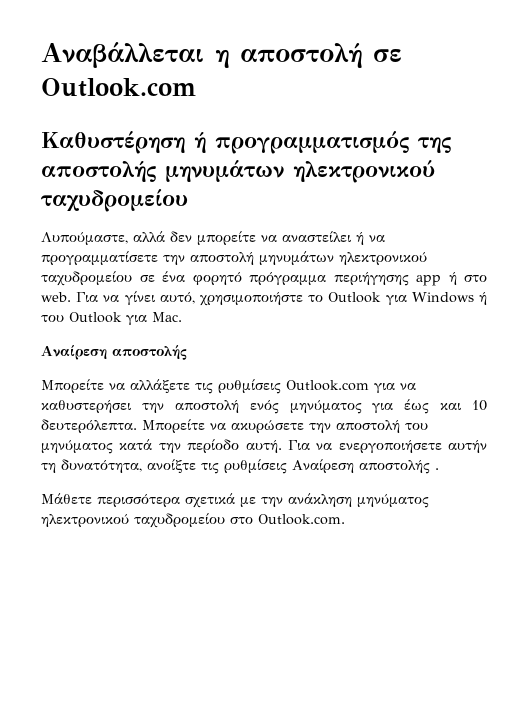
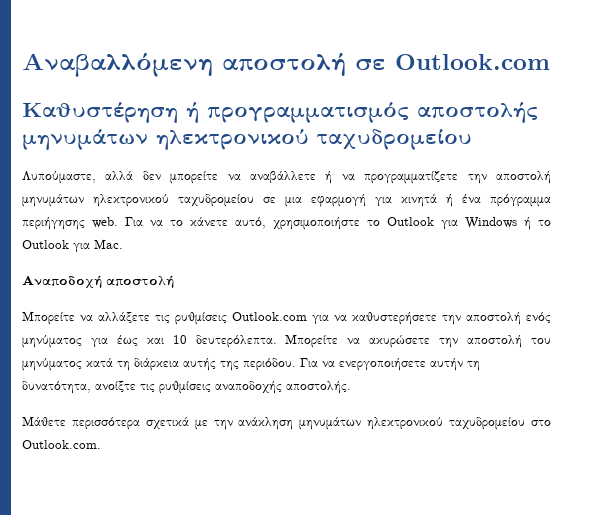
- Αναβάλλεται η αποστολή σε Outlook.com
+ Αναβαλλόμενη αποστολή σε Outlook.com
- Καθυστέρηση ή προγραμματισμός της αποστολής μηνυμάτων ηλεκτρονικού ταχυδρομείου
+ Καθυστέρηση ή προγραμματισμός αποστολής μηνυμάτων ηλεκτρονικού ταχυδρομείου
- Λυπούμαστε, αλλά δεν μπορείτε να αναστείλει ή να προγραμματίσετε την αποστολή μηνυμάτων ηλεκτρονικού ταχυδρομείου σε ένα φορητό πρόγραμμα περιήγησης app ή στο web.
+ Λυπούμαστε, αλλά δεν μπορείτε να αναβάλλετε ή να προγραμματίζετε την αποστολή μηνυμάτων ηλεκτρονικού ταχυδρομείου σε μια εφαρμογή για κινητά ή ένα πρόγραμμα περιήγησης web.
- Για να γίνει αυτό, χρησιμοποιήστε το Outlook για Windows ή του Outlook για Mac.
- Αναίρεση αποστολής
+ Για να το κάνετε αυτό, χρησιμοποιήστε το Outlook για Windows ή το Outlook για Mac.
+ Αναποδοχή αποστολή
- Μπορείτε να αλλάξετε τις ρυθμίσεις Outlook.com για να καθυστερήσει την αποστολή ενός μηνύματος για έως και 10 δευτερόλεπτα.
+ Μπορείτε να αλλάξετε τις ρυθμίσεις Outlook.com για να καθυστερήσετε την αποστολή ενός μηνύματος για έως και 10 δευτερόλεπτα.
- Μπορείτε να ακυρώσετε την αποστολή του μηνύματος κατά την περίοδο αυτή.
+ Μπορείτε να ακυρώσετε την αποστολή του μηνύματος κατά τη διάρκεια αυτής της περιόδου.
- Για να ενεργοποιήσετε αυτήν τη δυνατότητα, ανοίξτε τις ρυθμίσεις Αναίρεση αποστολής .
+ Για να ενεργοποιήσετε αυτήν τη δυνατότητα, ανοίξτε τις ρυθμίσεις αναποδοχής αποστολής.
- Μάθετε περισσότερα σχετικά με την ανάκληση μηνύματος ηλεκτρονικού ταχυδρομείου στο Outlook.com.
+ Μάθετε περισσότερα σχετικά με την ανάκληση μηνυμάτων ηλεκτρονικού ταχυδρομείου στο Outlook.com.

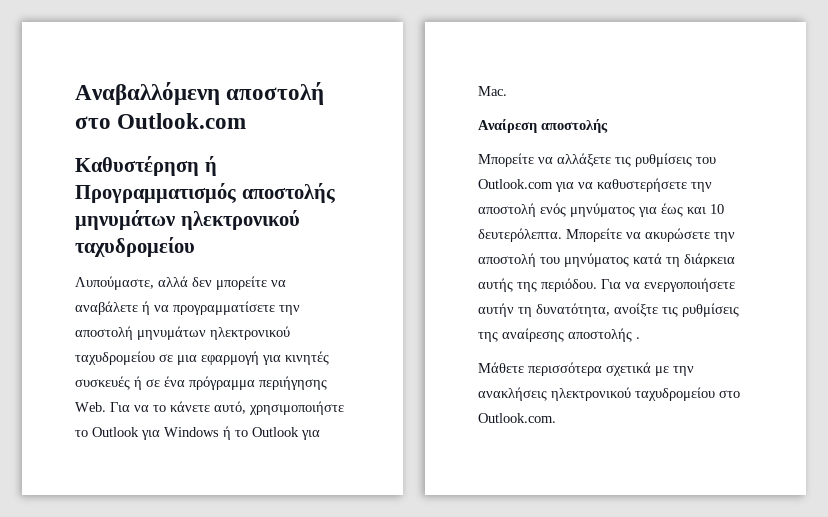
- Αναβαλλόμενη αποστολή σε Outlook.com
+ Αναβαλλόμενη αποστολή στο Outlook.com
- Καθυστέρηση ή προγραμματισμός αποστολής μηνυμάτων ηλεκτρονικού ταχυδρομείου
+ Καθυστέρηση ή Προγραμματισμός αποστολής μηνυμάτων ηλεκτρονικού ταχυδρομείου
- Λυπούμαστε, αλλά δεν μπορείτε να αναβάλλετε ή να προγραμματίζετε την αποστολή μηνυμάτων ηλεκτρονικού ταχυδρομείου σε μια εφαρμογή για κινητά ή ένα πρόγραμμα περιήγησης web. Για να το κάνετε αυτό, χρησιμοποιήστε το Outlook για Windows ή το Outlook για Mac.
+ Λυπούμαστε, αλλά δεν μπορείτε να αναβάλετε ή να προγραμματίσετε την αποστολή μηνυμάτων ηλεκτρονικού ταχυδρομείου σε μια εφαρμογή για κινητές συσκευές ή σε ένα πρόγραμμα περιήγησης Web. Για να το κάνετε αυτό, χρησιμοποιήστε το Outlook για Windows ή το Outlook για Mac.
- Αναποδοχή αποστολή
+ Αναίρεση αποστολής
- Μπορείτε να αλλάξετε τις ρυθμίσεις Outlook.com για να καθυστερήσετε την αποστολή ενός μηνύματος για έως και 10 δευτερόλεπτα.
+ Μπορείτε να αλλάξετε τις ρυθμίσεις του Outlook.com για να καθυστερήσετε την αποστολή ενός μηνύματος για έως και 10 δευτερόλεπτα.
- Για να ενεργοποιήσετε αυτήν τη δυνατότητα, ανοίξτε τις ρυθμίσεις αναποδοχής αποστολής.
+ Για να ενεργοποιήσετε αυτήν τη δυνατότητα, ανοίξτε τις ρυθμίσεις της αναίρεσης αποστολής .
- Μάθετε περισσότερα σχετικά με την ανάκληση μηνυμάτων ηλεκτρονικού ταχυδρομείου στο Outlook.com.
+ Μάθετε περισσότερα σχετικά με την ανακλήσεις ηλεκτρονικού ταχυδρομείου στο Outlook.com.

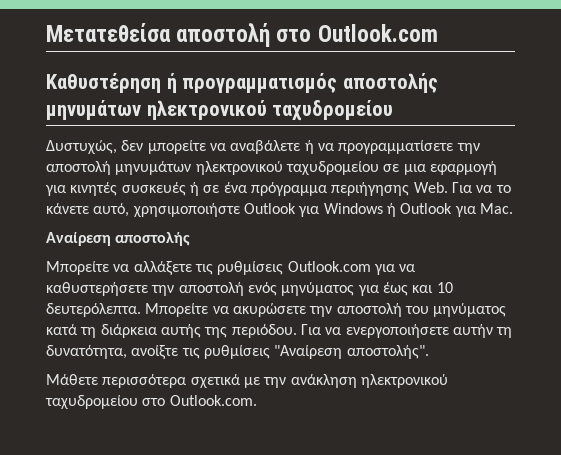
- Αναβαλλόμενη αποστολή στο Outlook.com
+ Μετατεθείσα αποστολή στο Outlook.com
- Καθυστέρηση ή Προγραμματισμός αποστολής μηνυμάτων ηλεκτρονικού ταχυδρομείου
+ Καθυστέρηση ή προγραμματισμός αποστολής μηνυμάτων ηλεκτρονικού ταχυδρομείου
- Λυπούμαστε, αλλά δεν μπορείτε να αναβάλετε ή να προγραμματίσετε την αποστολή μηνυμάτων ηλεκτρονικού ταχυδρομείου σε μια εφαρμογή για κινητές συσκευές ή σε ένα πρόγραμμα περιήγησης Web. Για να το κάνετε αυτό, χρησιμοποιήστε το Outlook για Windows ή το Outlook για Mac.
+ Δυστυχώς, δεν μπορείτε να αναβάλετε ή να προγραμματίσετε την αποστολή μηνυμάτων ηλεκτρονικού ταχυδρομείου σε μια εφαρμογή για κινητές συσκευές ή σε ένα πρόγραμμα περιήγησης Web. Για να το κάνετε αυτό, χρησιμοποιήστε Outlook για Windows ή Outlook για Mac.
- Μπορείτε να αλλάξετε τις ρυθμίσεις του Outlook.com για να καθυστερήσετε την αποστολή ενός μηνύματος για έως και 10 δευτερόλεπτα.
+ Μπορείτε να αλλάξετε τις ρυθμίσεις Outlook.com για να καθυστερήσετε την αποστολή ενός μηνύματος για έως και 10 δευτερόλεπτα.
- Για να ενεργοποιήσετε αυτήν τη δυνατότητα, ανοίξτε τις ρυθμίσεις της αναίρεσης αποστολής .
+ Για να ενεργοποιήσετε αυτήν τη δυνατότητα, ανοίξτε τις ρυθμίσεις "Αναίρεση αποστολής".
- Μάθετε περισσότερα σχετικά με την ανακλήσεις ηλεκτρονικού ταχυδρομείου στο Outlook.com.
+ Μάθετε περισσότερα σχετικά με την ανάκληση ηλεκτρονικού ταχυδρομείου στο Outlook.com.

